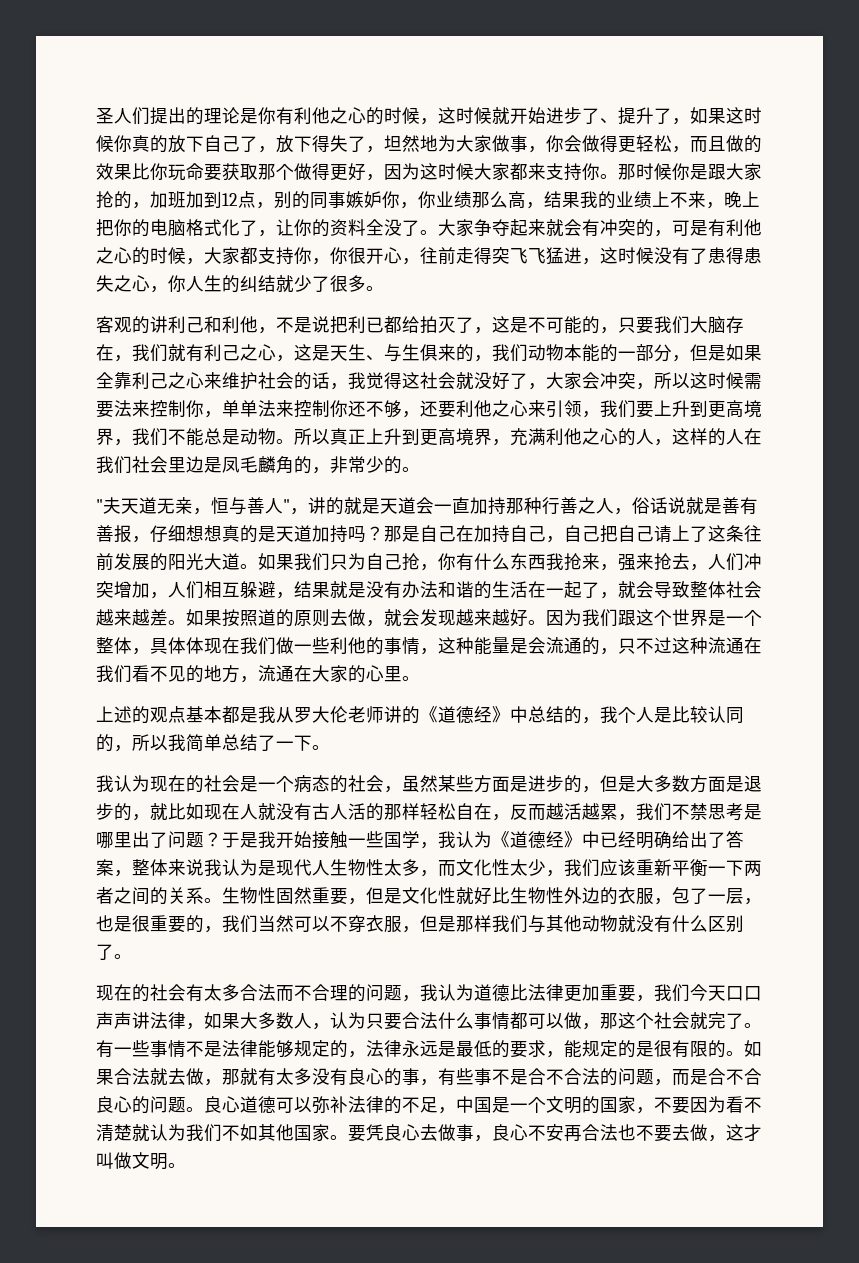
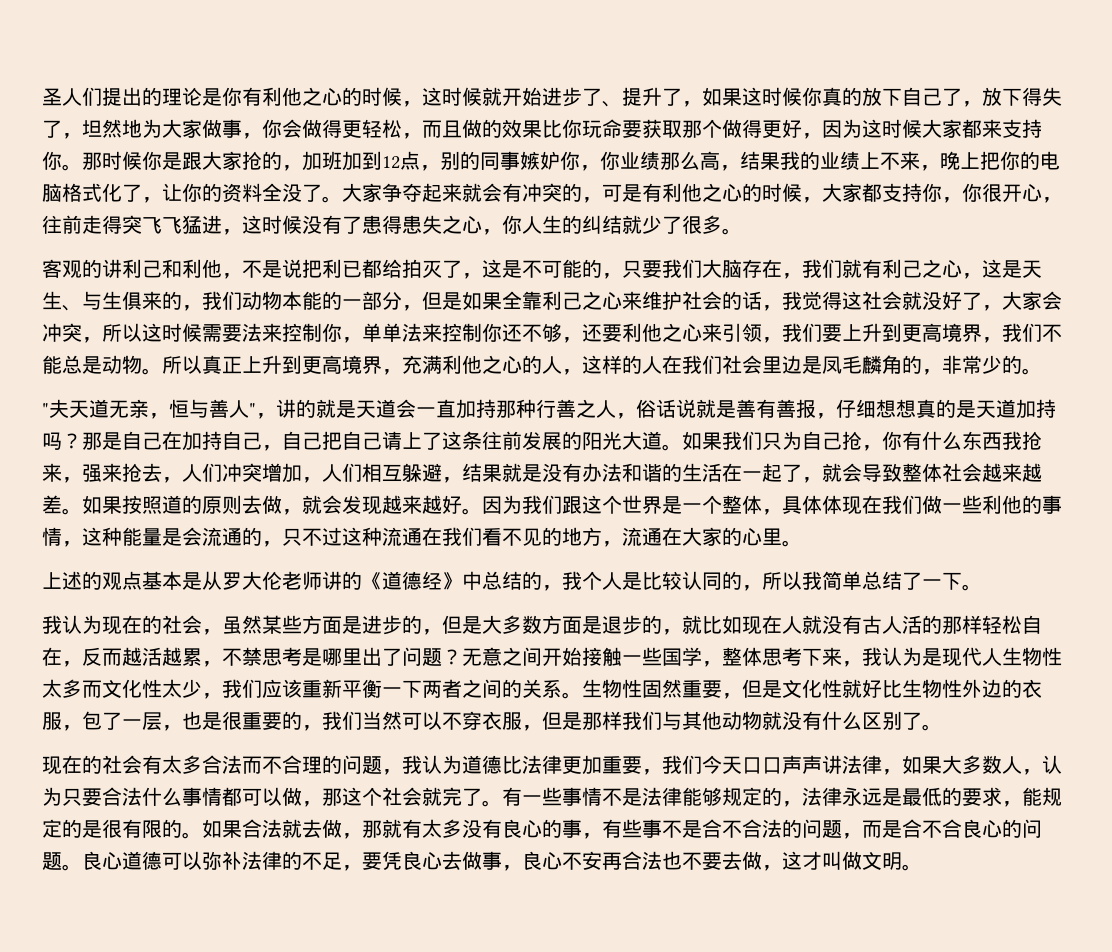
- 上述的观点基本都是我从罗大伦老师讲的《道德经》中总结的，我个人是比较认同的，所以我简单总结了一下。
+ 上述的观点基本是从罗大伦老师讲的《道德经》中总结的，我个人是比较认同的，所以我简单总结了一下。
- 我认为现在的社会是一个病态的社会，虽然某些方面是进步的，但是大多数方面是退步的，就比如现在人就没有古人活的那样轻松自在，反而越活越累，我们不禁思考是哪里出了问题？
+ 我认为现在的社会，虽然某些方面是进步的，但是大多数方面是退步的，就比如现在人就没有古人活的那样轻松自在，反而越活越累，不禁思考是哪里出了问题？
- 于是我开始接触一些国学，我认为《道德经》中已经明确给出了答案，整体来说我认为是现代人生物性太多，而文化性太少，我们应该重新平衡一下两者之间的关系。
+ 无意之间开始接触一些国学，整体思考下来，我认为是现代人生物性太多而文化性太少，我们应该重新平衡一下两者之间的关系。
- 良心道德可以弥补法律的不足，中国是一个文明的国家，不要因为看不清楚就认为我们不如其他国家。要凭良心去做事，良心不安再合法也不要去做，这才叫做文明。
+ 良心道德可以弥补法律的不足，要凭良心去做事，良心不安再合法也不要去做，这才叫做文明。

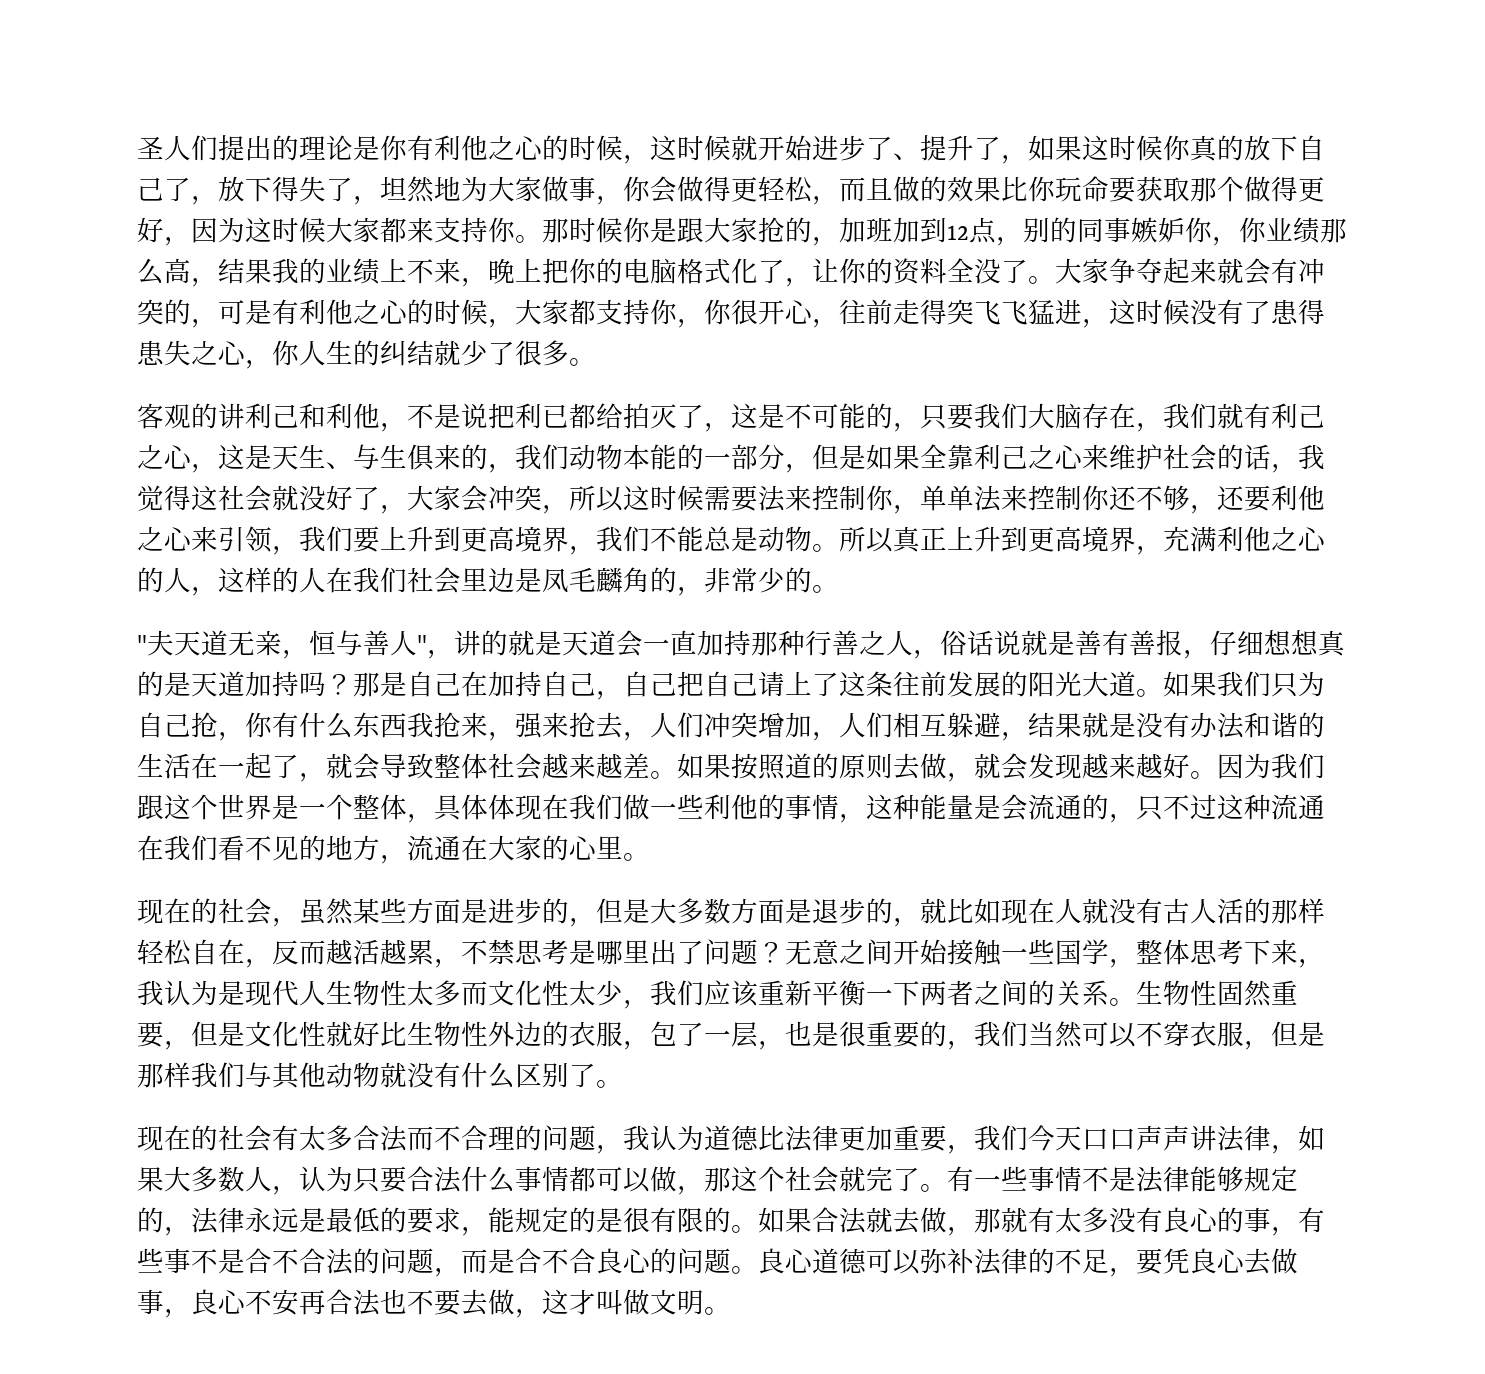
- 上述的观点基本是从罗大伦老师讲的《道德经》中总结的，我个人是比较认同的，所以我简单总结了一下。
- 我认为现在的社会，虽然某些方面是进步的，但是大多数方面是退步的，就比如现在人就没有古人活的那样轻松自在，反而越活越累，不禁思考是哪里出了问题？
+ 现在的社会，虽然某些方面是进步的，但是大多数方面是退步的，就比如现在人就没有古人活的那样轻松自在，反而越活越累，不禁思考是哪里出了问题？

